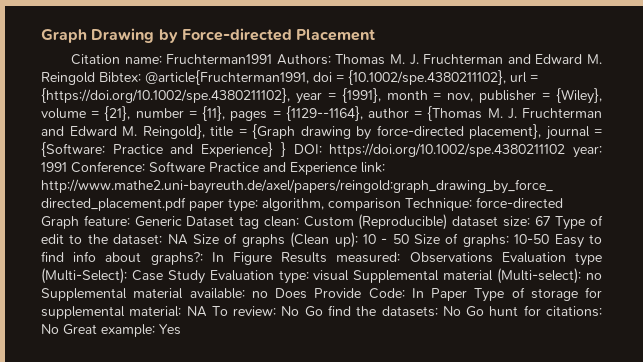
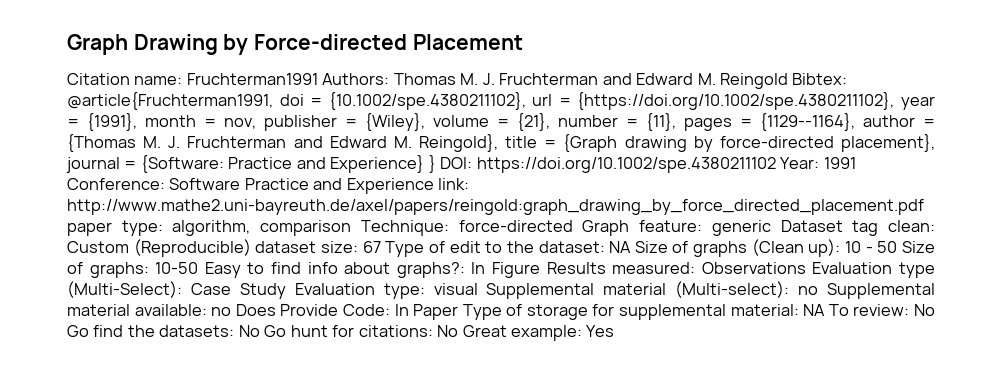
- https://doi.org/10.1002/spe.4380211102 year:
+ https://doi.org/10.1002/spe.4380211102 Year:
- Generic Dataset tag clean:
+ generic Dataset tag clean:

